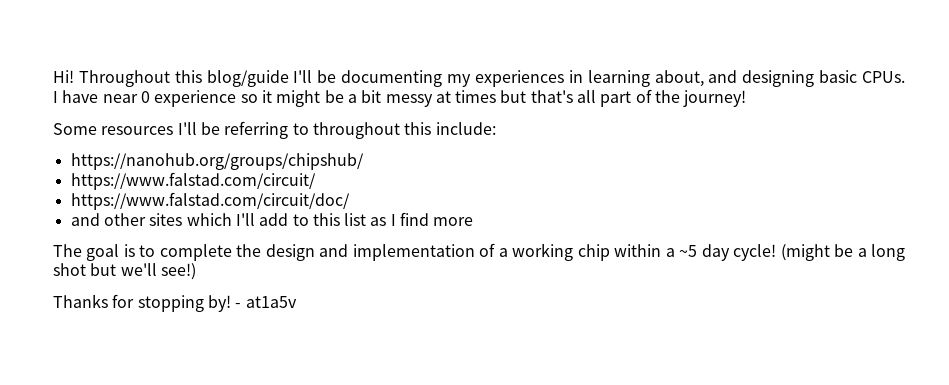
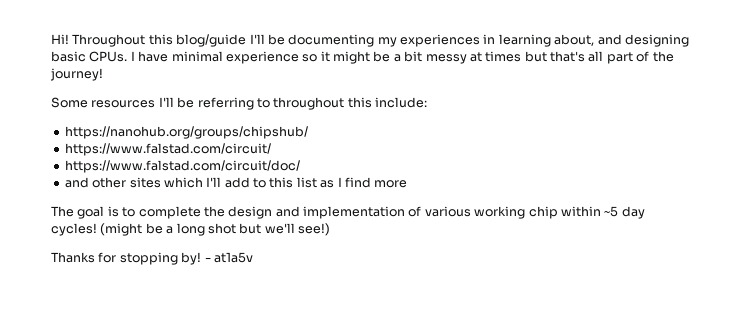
- I have near 0 experience so it might be a bit messy at times but that's all part of the journey!
+ I have minimal experience so it might be a bit messy at times but that's all part of the journey!
- The goal is to complete the design and implementation of a working chip within a ~5 day cycle!
+ The goal is to complete the design and implementation of various working chip within ~5 day cycles!

